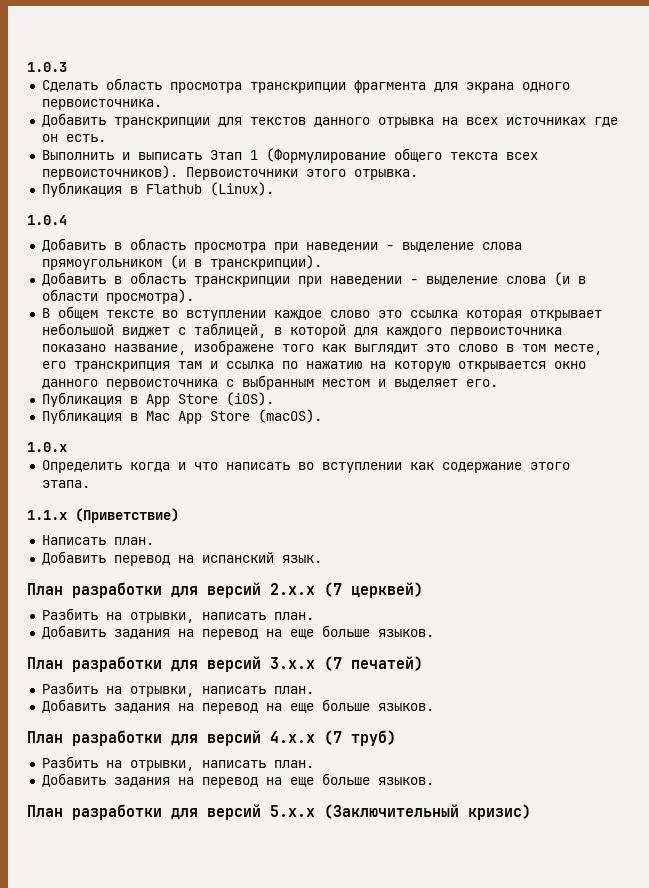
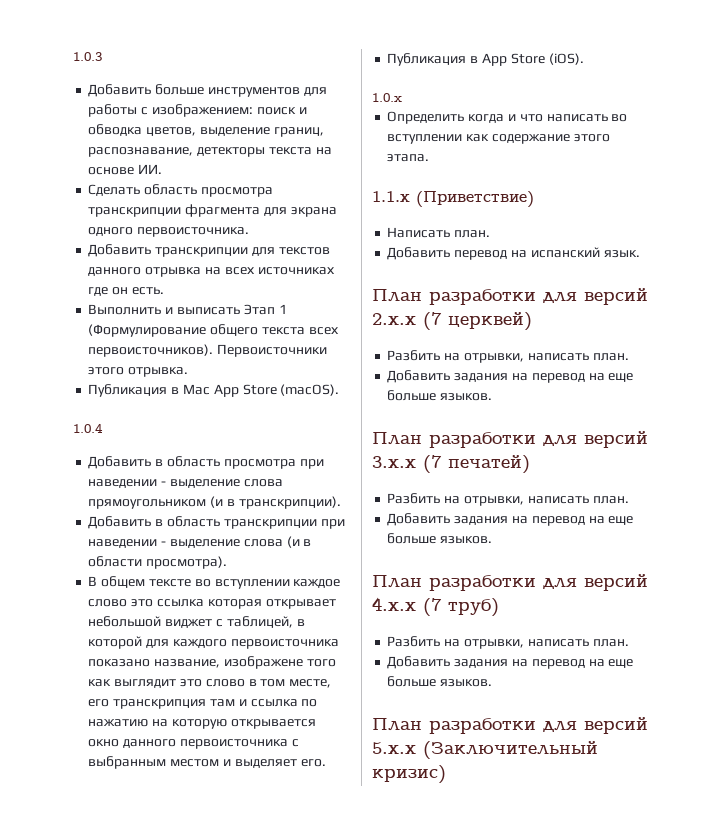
+ Добавить больше инструментов для работы с изображением: поиск и обводка цветов, выделение границ, распознавание, детекторы текста на основе ИИ.
- Публикация в Flathub (Linux).
+ Публикация в Mac App Store (macOS).
- Публикация в Mac App Store (macOS).

